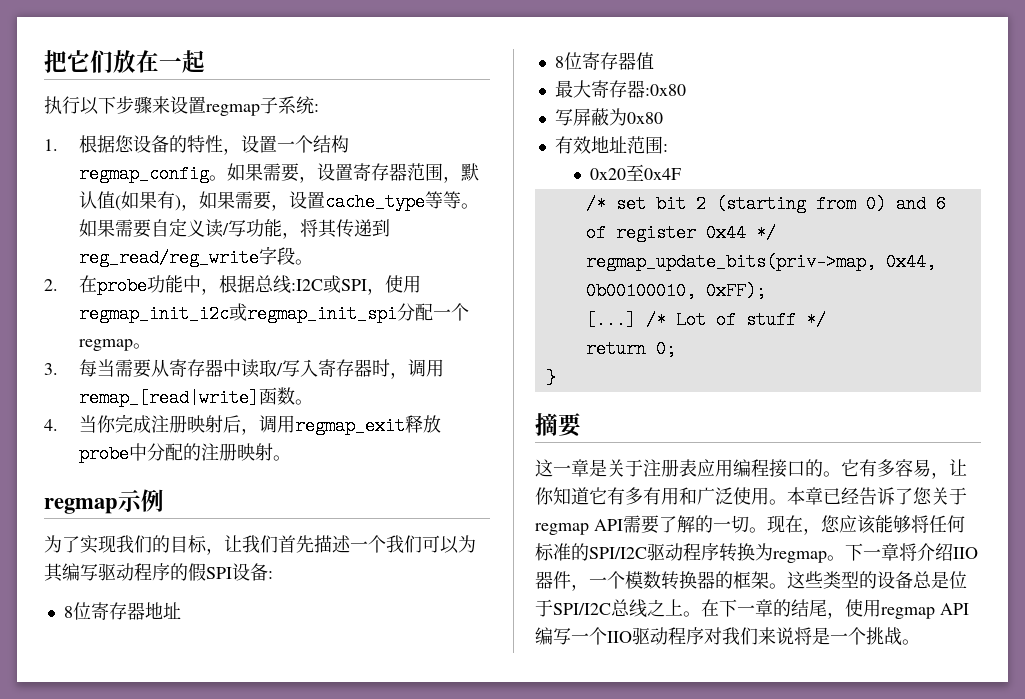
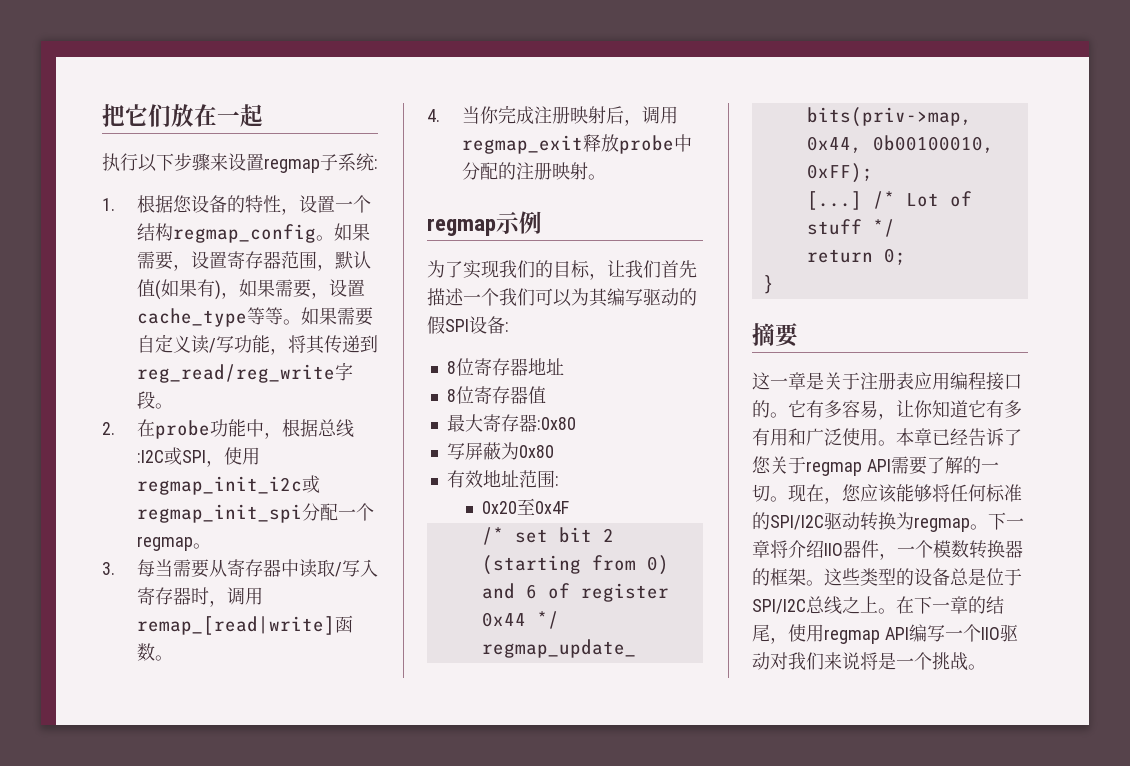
- 为了实现我们的目标，让我们首先描述一个我们可以为其编写驱动程序的假SPI设备:
+ 为了实现我们的目标，让我们首先描述一个我们可以为其编写驱动的假SPI设备:
- 现在，您应该能够将任何标准的SPI/I2C驱动程序转换为regmap。
+ 现在，您应该能够将任何标准的SPI/I2C驱动转换为regmap。
- 在下一章的结尾，使用regmap API编写一个IIO驱动程序对我们来说将是一个挑战。
+ 在下一章的结尾，使用regmap API编写一个IIO驱动对我们来说将是一个挑战。

